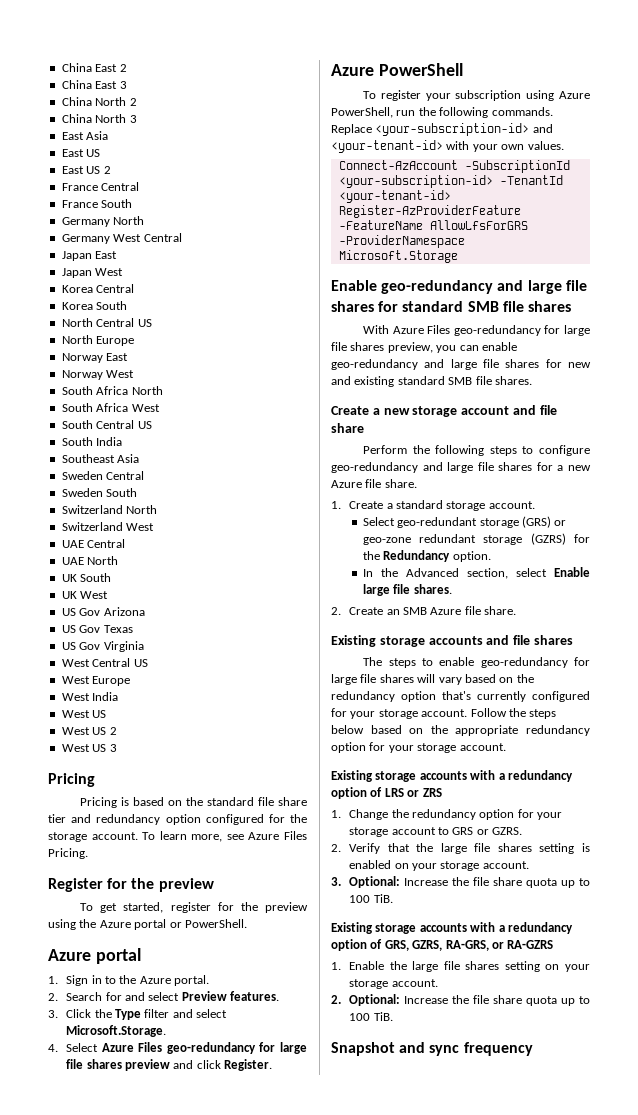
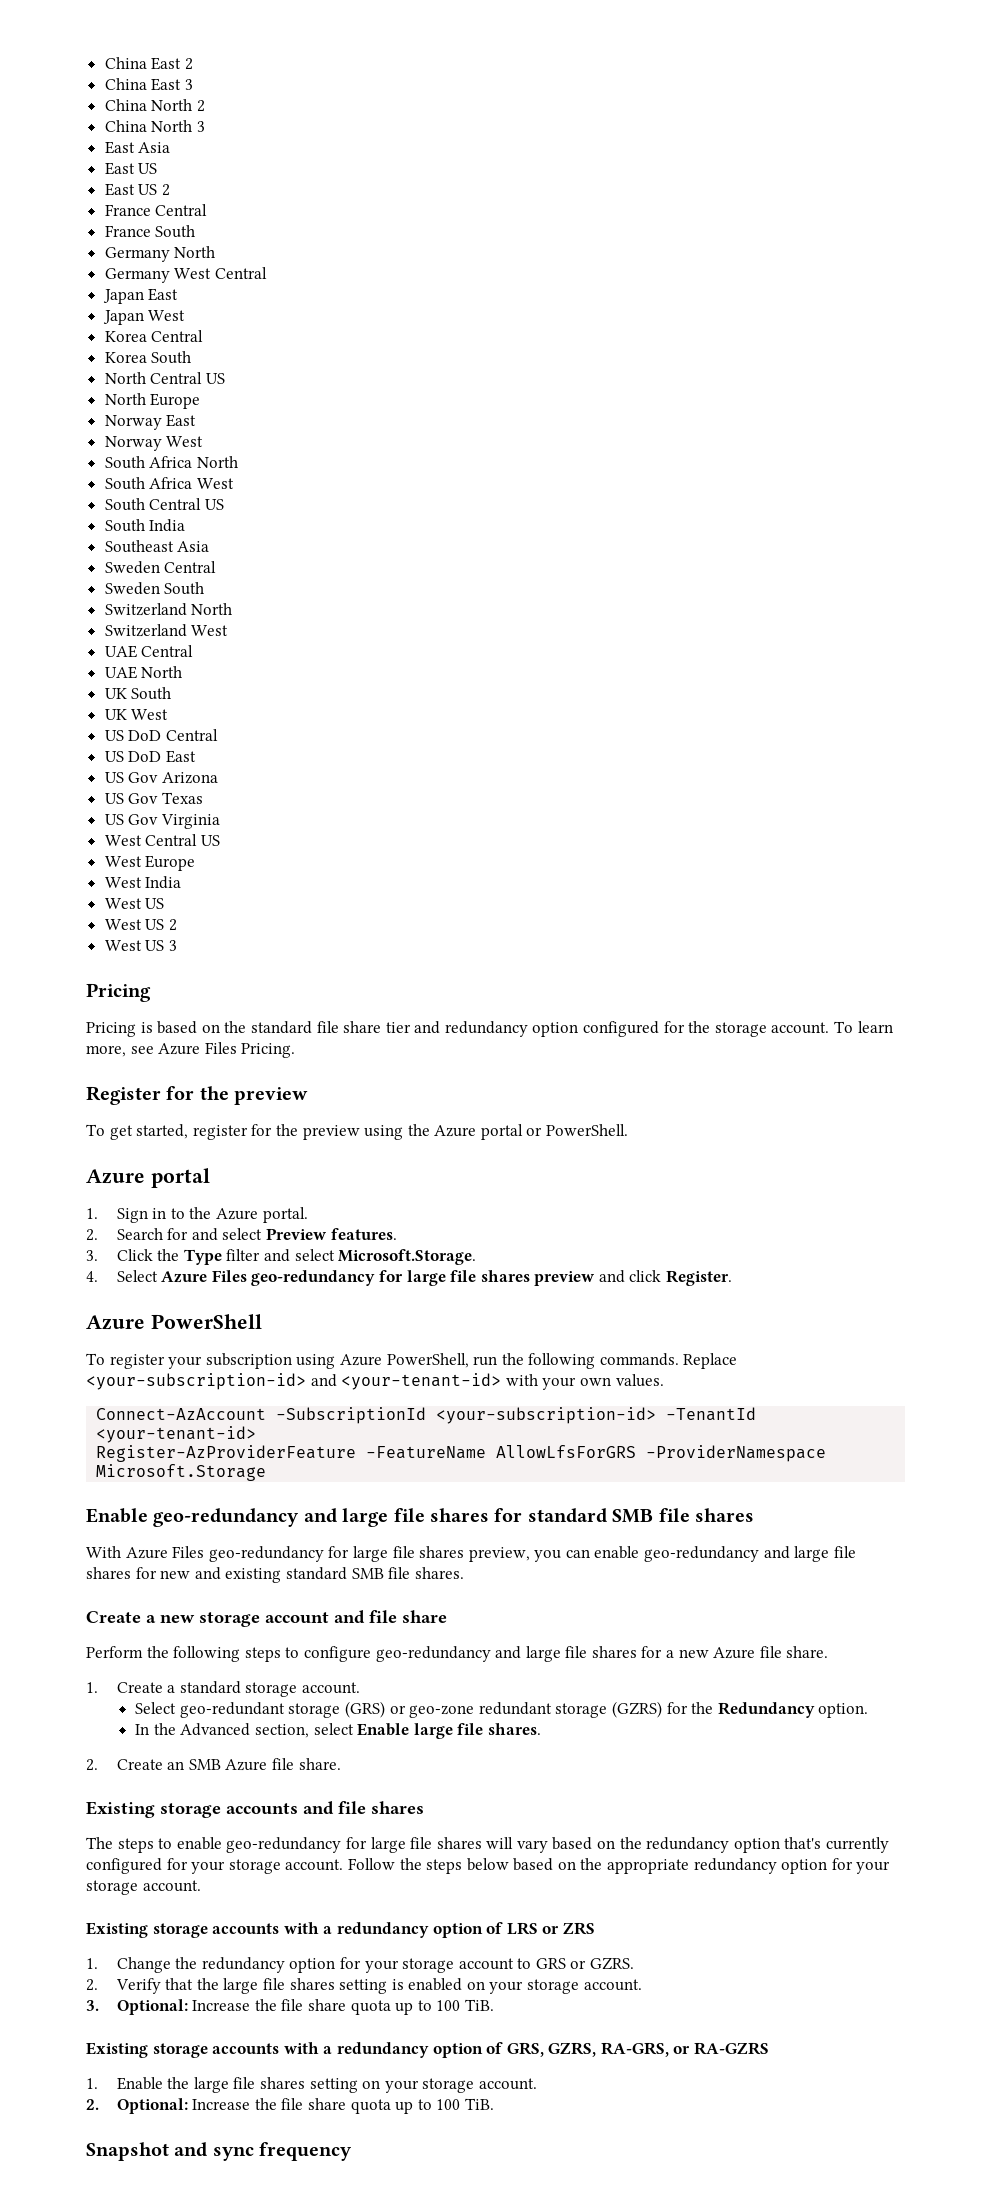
+ US DoD Central
+ US DoD East

